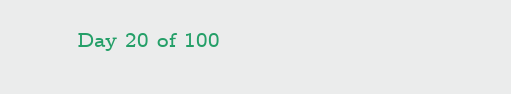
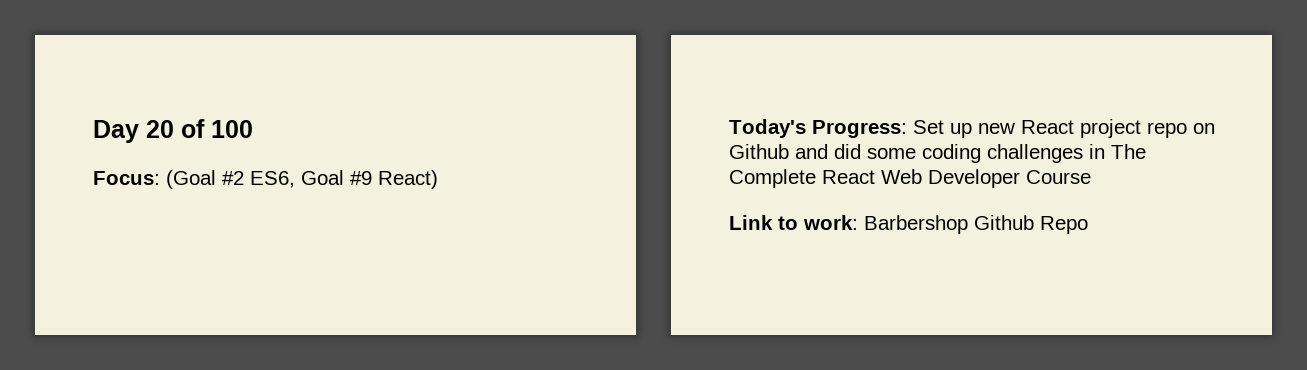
+ Focus: (Goal #2 ES6, Goal #9 React)
+ Today's Progress: Set up new React project repo on Github and did some coding challenges in The Complete React Web Developer Course
+ Link to work: Barbershop Github Repo

